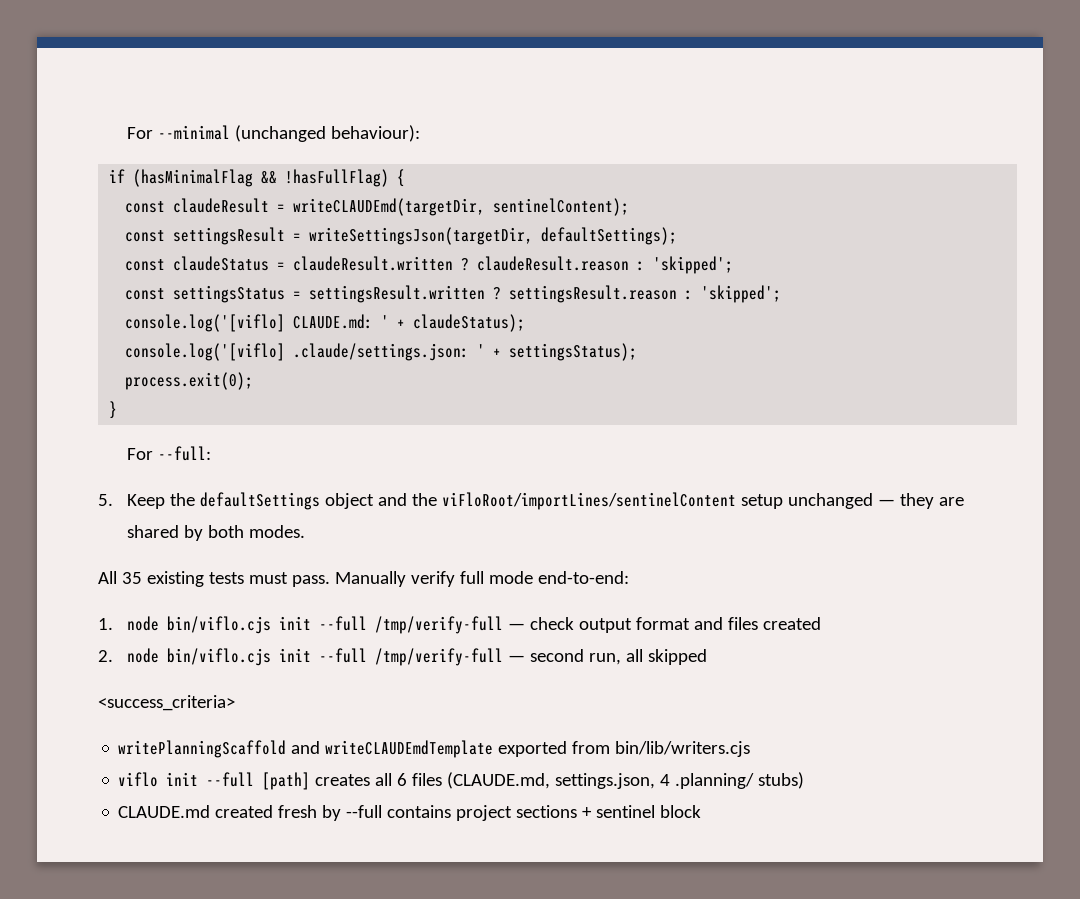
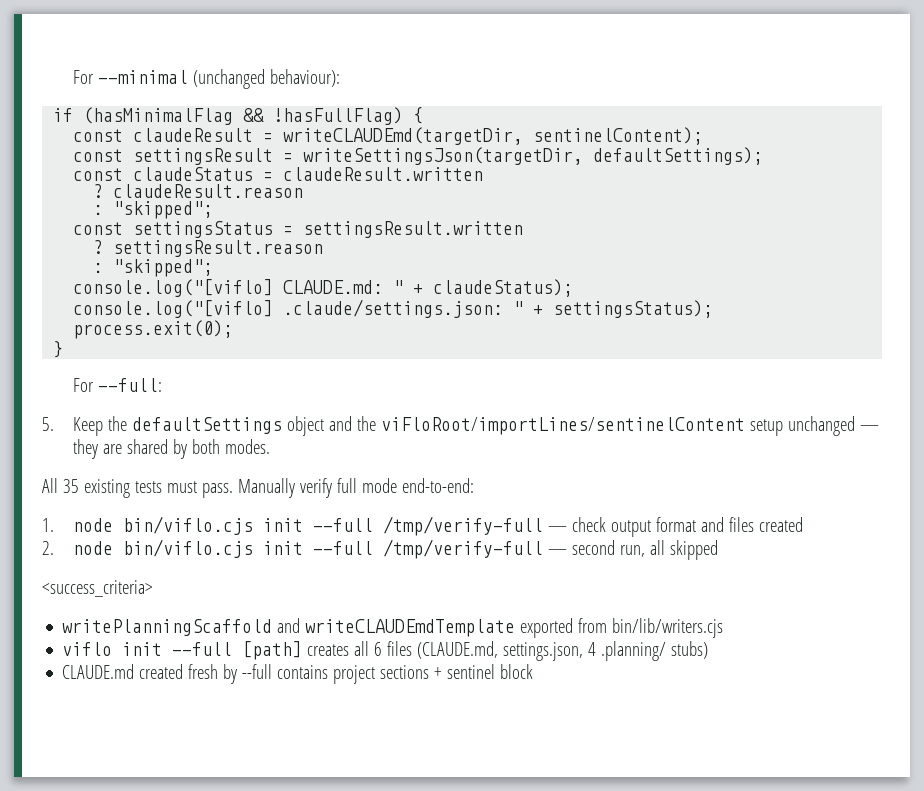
- const claudeStatus = claudeResult.written ? claudeResult.reason : 'skipped';
+ const claudeStatus = claudeResult.written
+ ? claudeResult.reason
+ : "skipped";
- const settingsStatus = settingsResult.written ? settingsResult.reason : 'skipped';
- console.log('[viflo] CLAUDE.md: ' + claudeStatus);
+ const settingsStatus = settingsResult.written
+ ? settingsResult.reason
+ : "skipped";
+ console.log("[viflo] CLAUDE.md: " + claudeStatus);
- console.log('[viflo] .claude/settings.json: ' + settingsStatus);
+ console.log("[viflo] .claude/settings.json: " + settingsStatus);

